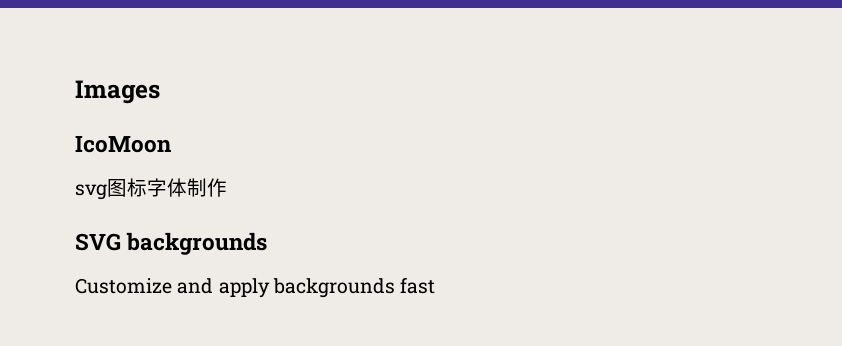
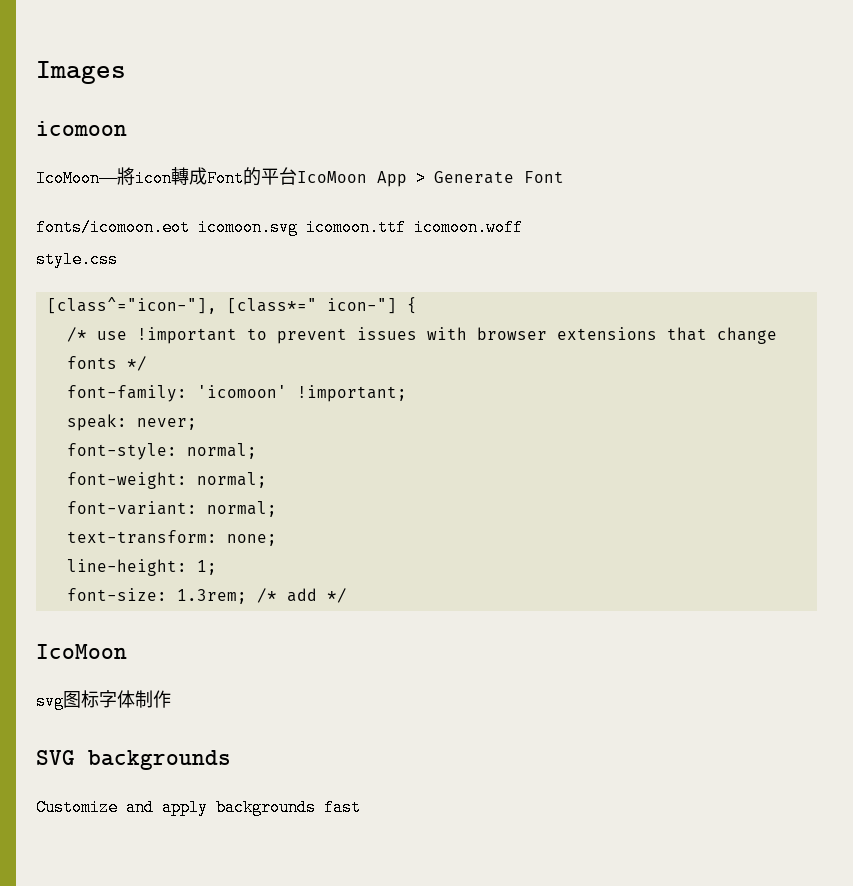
+ icomoon
+ IcoMoon──將icon轉成Font的平台IcoMoon App > Generate Font
+ fonts/icomoon.eot icomoon.svg icomoon.ttf icomoon.woff
+ style.css
+ [class^="icon-"], [class*=" icon-"] {
+ /* use !important to prevent issues with browser extensions that change fonts */
+ font-family: 'icomoon' !important;
+ speak: never;
+ font-style: normal;
+ font-weight: normal;
+ font-variant: normal;
+ text-transform: none;
+ line-height: 1;
+ font-size: 1.3rem; /* add */

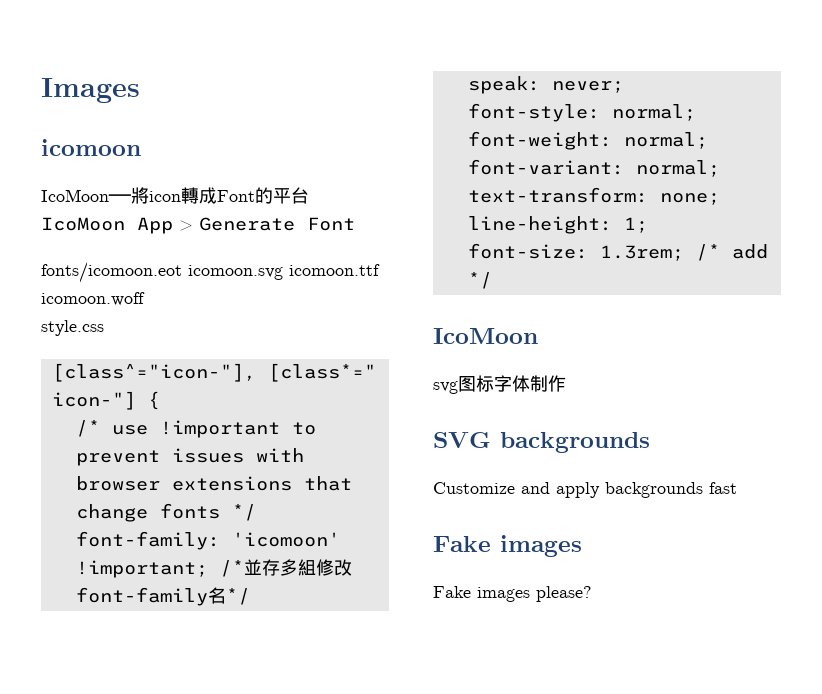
- font-family: 'icomoon' !important;
+ font-family: 'icomoon' !important; /*並存多組修改font-family名*/
  Customize and apply backgrounds fast
+ Fake images
+ Fake images please?

